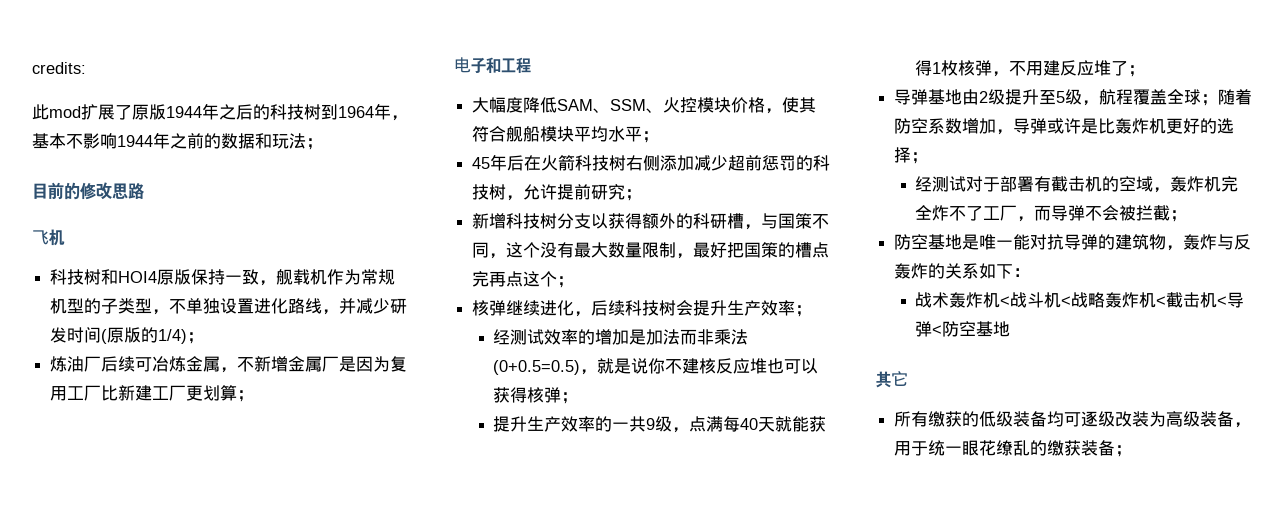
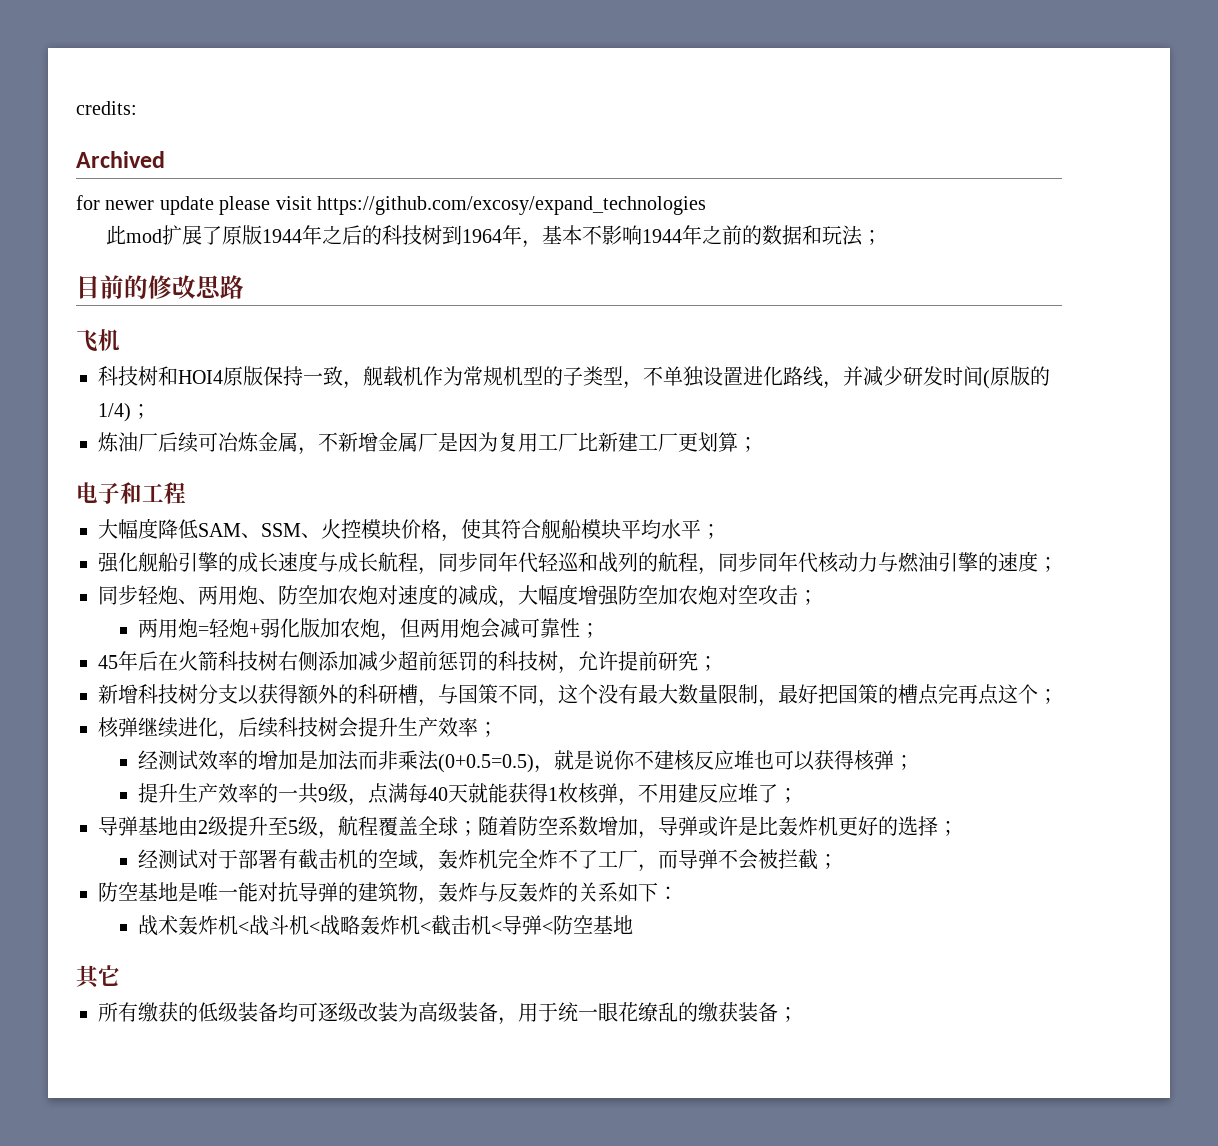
+ Archived
+ for newer update please visit https://github.com/excosy/expand_technologies
+ 强化舰船引擎的成长速度与成长航程，同步同年代轻巡和战列的航程，同步同年代核动力与燃油引擎的速度；
+ 同步轻炮、两用炮、防空加农炮对速度的减成，大幅度增强防空加农炮对空攻击；
+ 两用炮=轻炮+弱化版加农炮，但两用炮会减可靠性；

